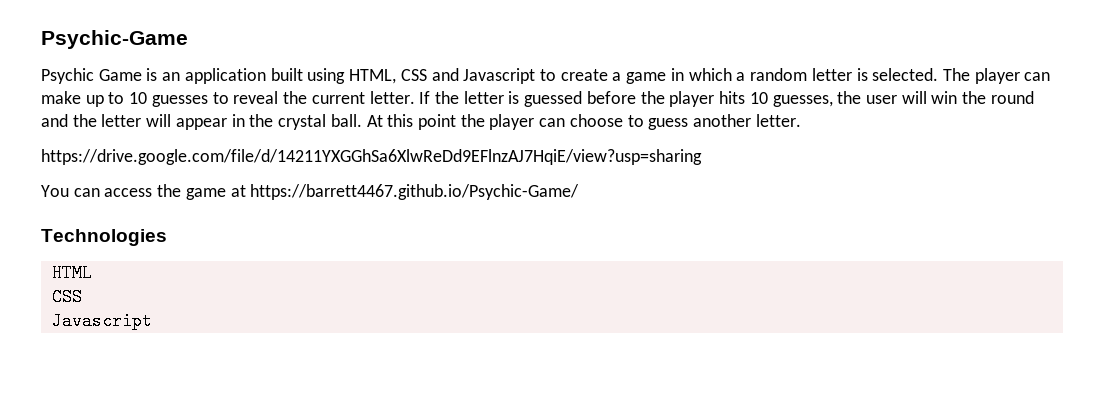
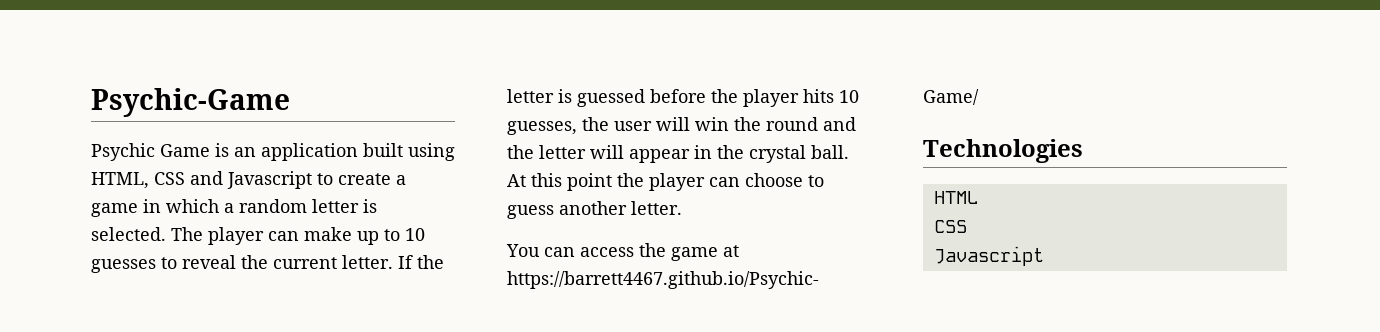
- https://drive.google.com/file/d/14211YXGGhSa6XlwReDd9EFlnzAJ7HqiE/view?usp=sharing

